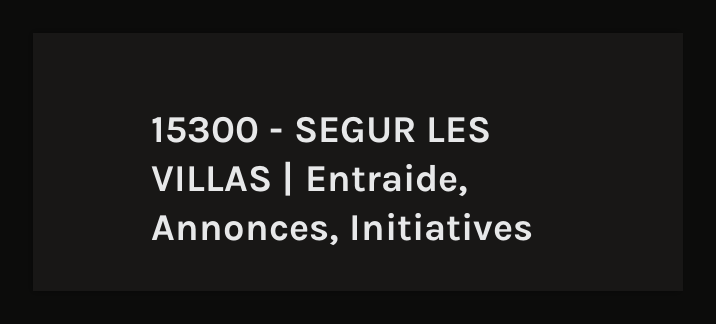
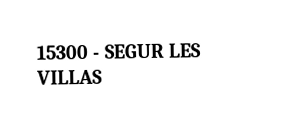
- 15300 - SEGUR LES VILLAS | Entraide, Annonces, Initiatives
+ 15300 - SEGUR LES VILLAS

